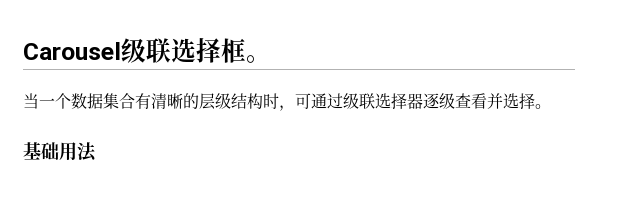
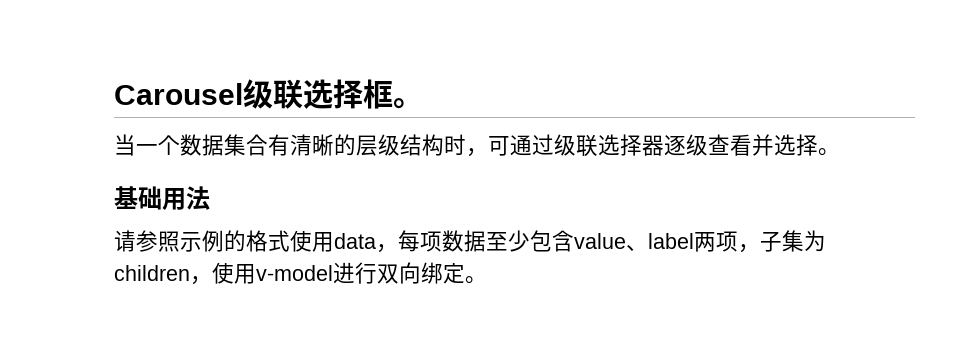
+ 请参照示例的格式使用data，每项数据至少包含value、label两项，子集为children，使用v-model进行双向绑定。

